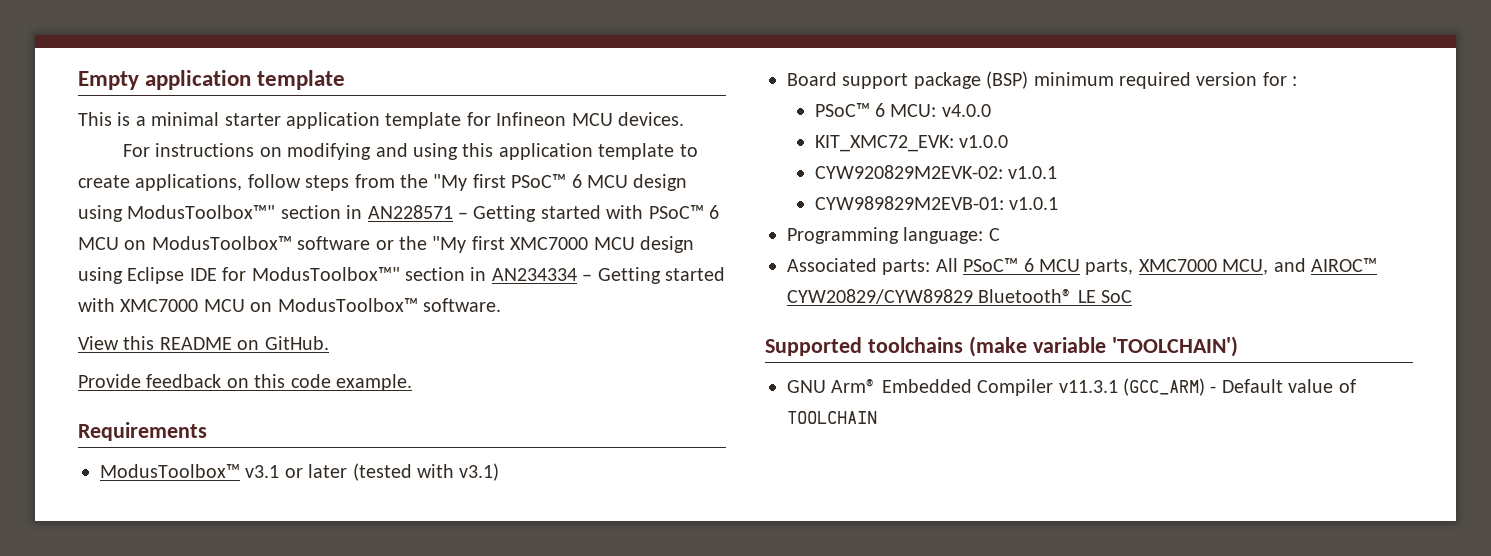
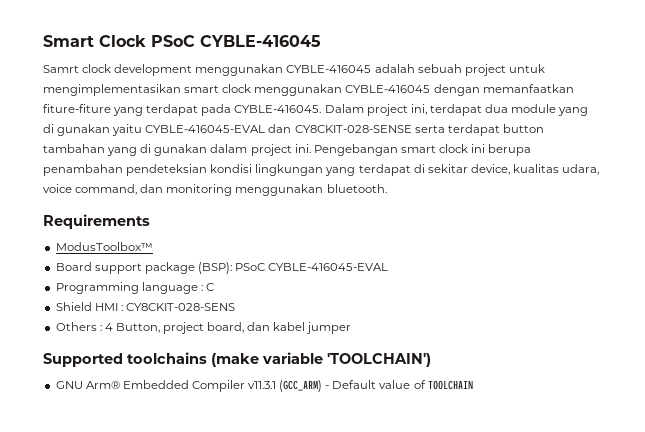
- Empty application template
- This is a minimal starter application template for Infineon MCU devices.
- For instructions on modifying and using this application template to create applications, follow steps from the "My first PSoC™ 6 MCU design using ModusToolbox™" section in AN228571 – Getting started with PSoC™ 6 MCU on ModusToolbox™ software or the "My first XMC7000 MCU design using Eclipse IDE for ModusToolbox™" section in AN234334 – Getting started with XMC7000 MCU on ModusToolbox™ software.
- View this README on GitHub.
- Provide feedback on this code example.
+ Smart Clock PSoC CYBLE-416045
+ Samrt clock development menggunakan CYBLE-416045 adalah sebuah project untuk mengimplementasikan smart clock menggunakan CYBLE-416045 dengan memanfaatkan fiture-fiture yang terdapat pada CYBLE-416045. Dalam project ini, terdapat dua module yang di gunakan yaitu CYBLE-416045-EVAL dan CY8CKIT-028-SENSE serta terdapat button tambahan yang di gunakan dalam project ini. Pengebangan smart clock ini berupa penambahan pendeteksian kondisi lingkungan yang terdapat di sekitar device, kualitas udara, voice command, dan monitoring menggunakan bluetooth.
  Requirements
- ModusToolbox™ v3.1 or later (tested with v3.1)
- Board support package (BSP) minimum required version for :
- PSoC™ 6 MCU: v4.0.0
- KIT_XMC72_EVK: v1.0.0
- CYW920829M2EVK-02: v1.0.1
- CYW989829M2EVB-01: v1.0.1
+ ModusToolbox™
+ Board support package (BSP): PSoC CYBLE-416045-EVAL
- Programming language: C
+ Programming language : C
- Associated parts: All PSoC™ 6 MCU parts, XMC7000 MCU, and AIROC™ CYW20829/CYW89829 Bluetooth® LE SoC
+ Shield HMI : CY8CKIT-028-SENS
+ Others : 4 Button, project board, dan kabel jumper

